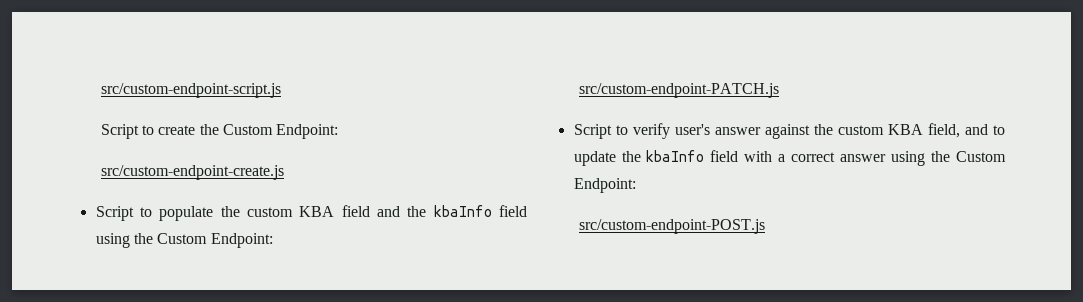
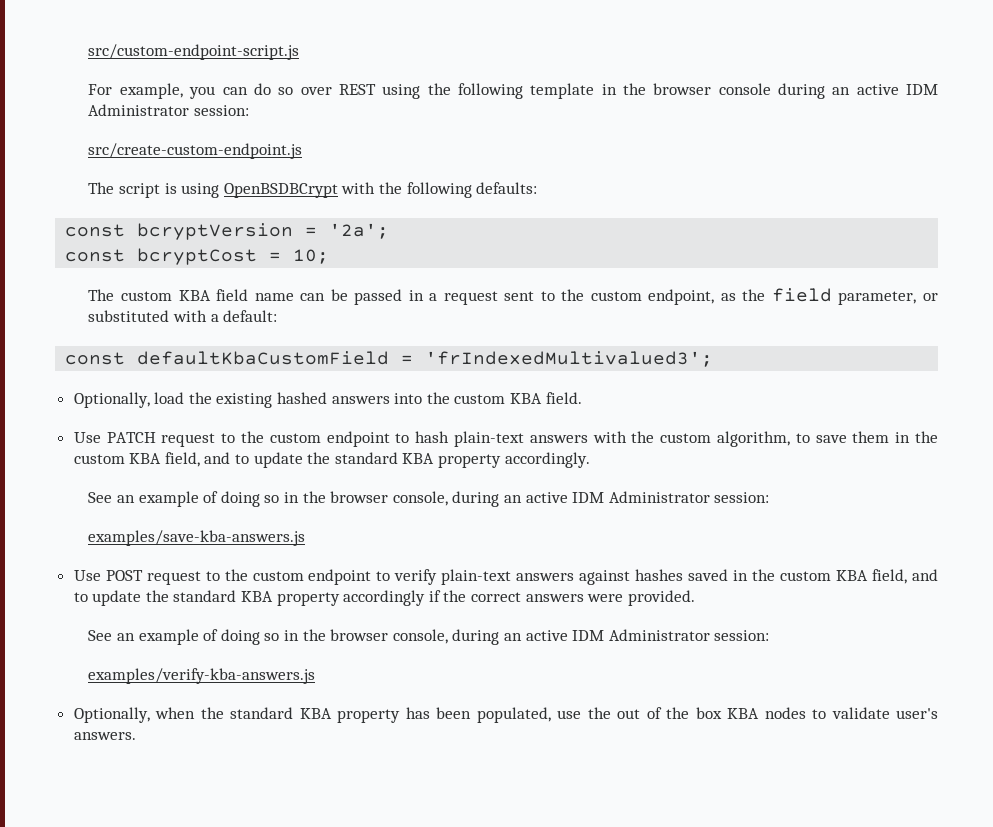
- Script to create the Custom Endpoint:
- src/custom-endpoint-create.js
- Script to populate the custom KBA field and the kbaInfo field using the Custom Endpoint:
- src/custom-endpoint-PATCH.js
- Script to verify user's answer against the custom KBA field, and to update the kbaInfo field with a correct answer using the Custom Endpoint:
- src/custom-endpoint-POST.js
+ For example, you can do so over REST using the following template in the browser console during an active IDM Administrator session:
+ src/create-custom-endpoint.js
+ The script is using OpenBSDBCrypt with the following defaults:
+ const bcryptVersion = '2a';
+ const bcryptCost = 10;
+ The custom KBA field name can be passed in a request sent to the custom endpoint, as the field parameter, or substituted with a default:
+ const defaultKbaCustomField = 'frIndexedMultivalued3';
+ Optionally, load the existing hashed answers into the custom KBA field.
+ Use PATCH request to the custom endpoint to hash plain-text answers with the custom algorithm, to save them in the custom KBA field, and to update the standard KBA property accordingly.
+ See an example of doing so in the browser console, during an active IDM Administrator session:
+ examples/save-kba-answers.js
+ Use POST request to the custom endpoint to verify plain-text answers against hashes saved in the custom KBA field, and to update the standard KBA property accordingly if the correct answers were provided.
+ See an example of doing so in the browser console, during an active IDM Administrator session:
+ examples/verify-kba-answers.js
+ Optionally, when the standard KBA property has been populated, use the out of the box KBA nodes to validate user's answers.

